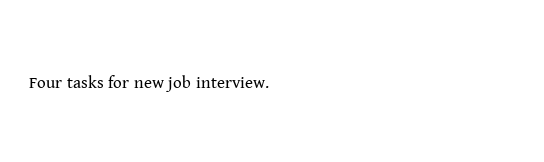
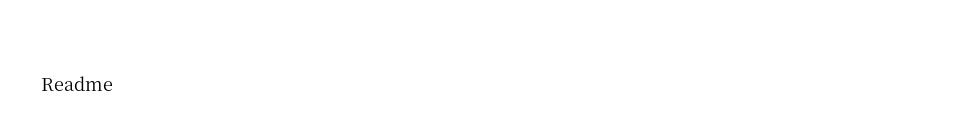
- Four tasks for new job interview.
+ Readme

